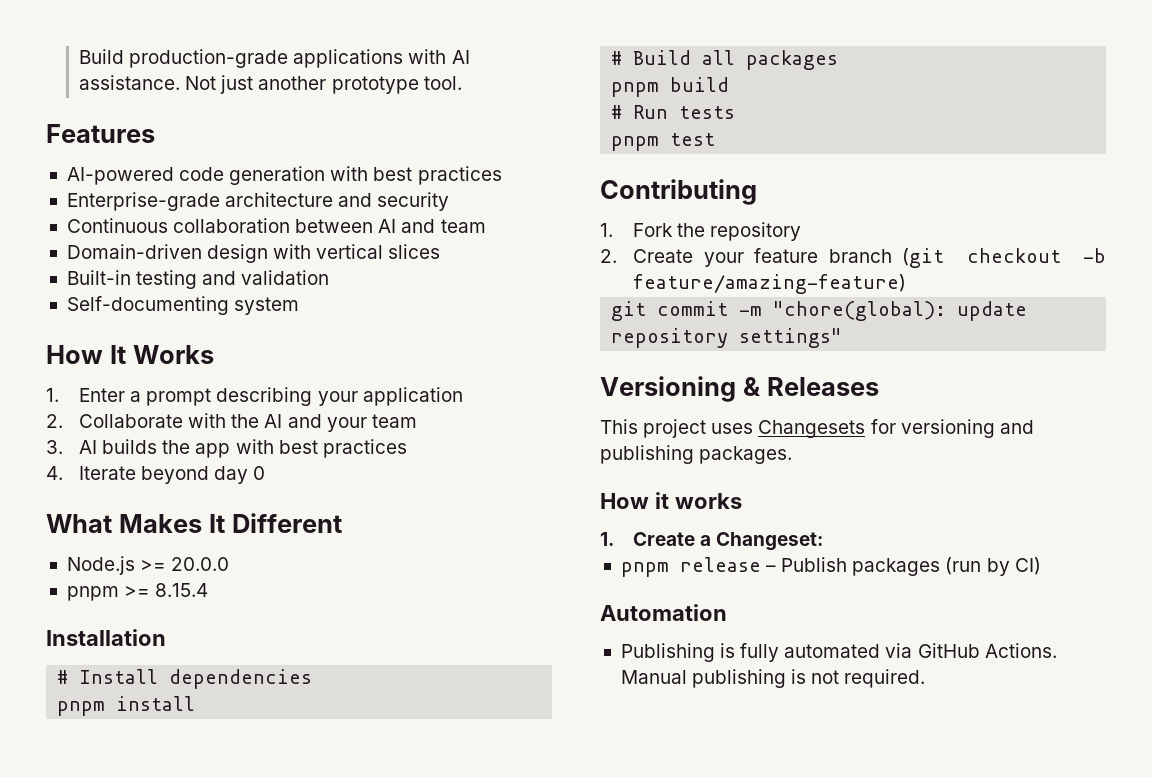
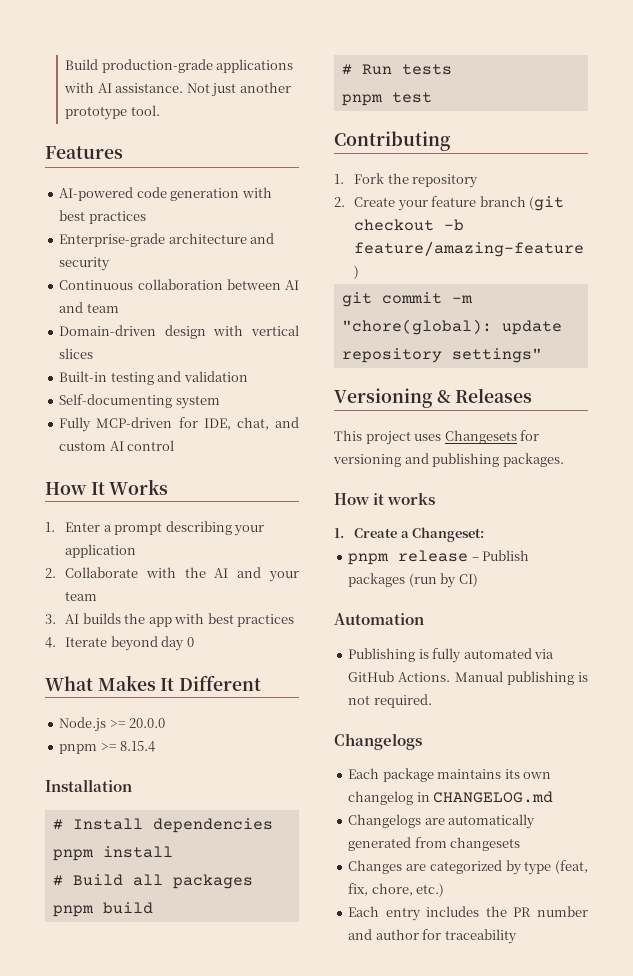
+ Fully MCP-driven for IDE, chat, and custom AI control
  Manual publishing is not required.
+ Changelogs
+ Each package maintains its own changelog in CHANGELOG.md
+ Changelogs are automatically generated from changesets
+ Changes are categorized by type (feat, fix, chore, etc.)
+ Each entry includes the PR number and author for traceability

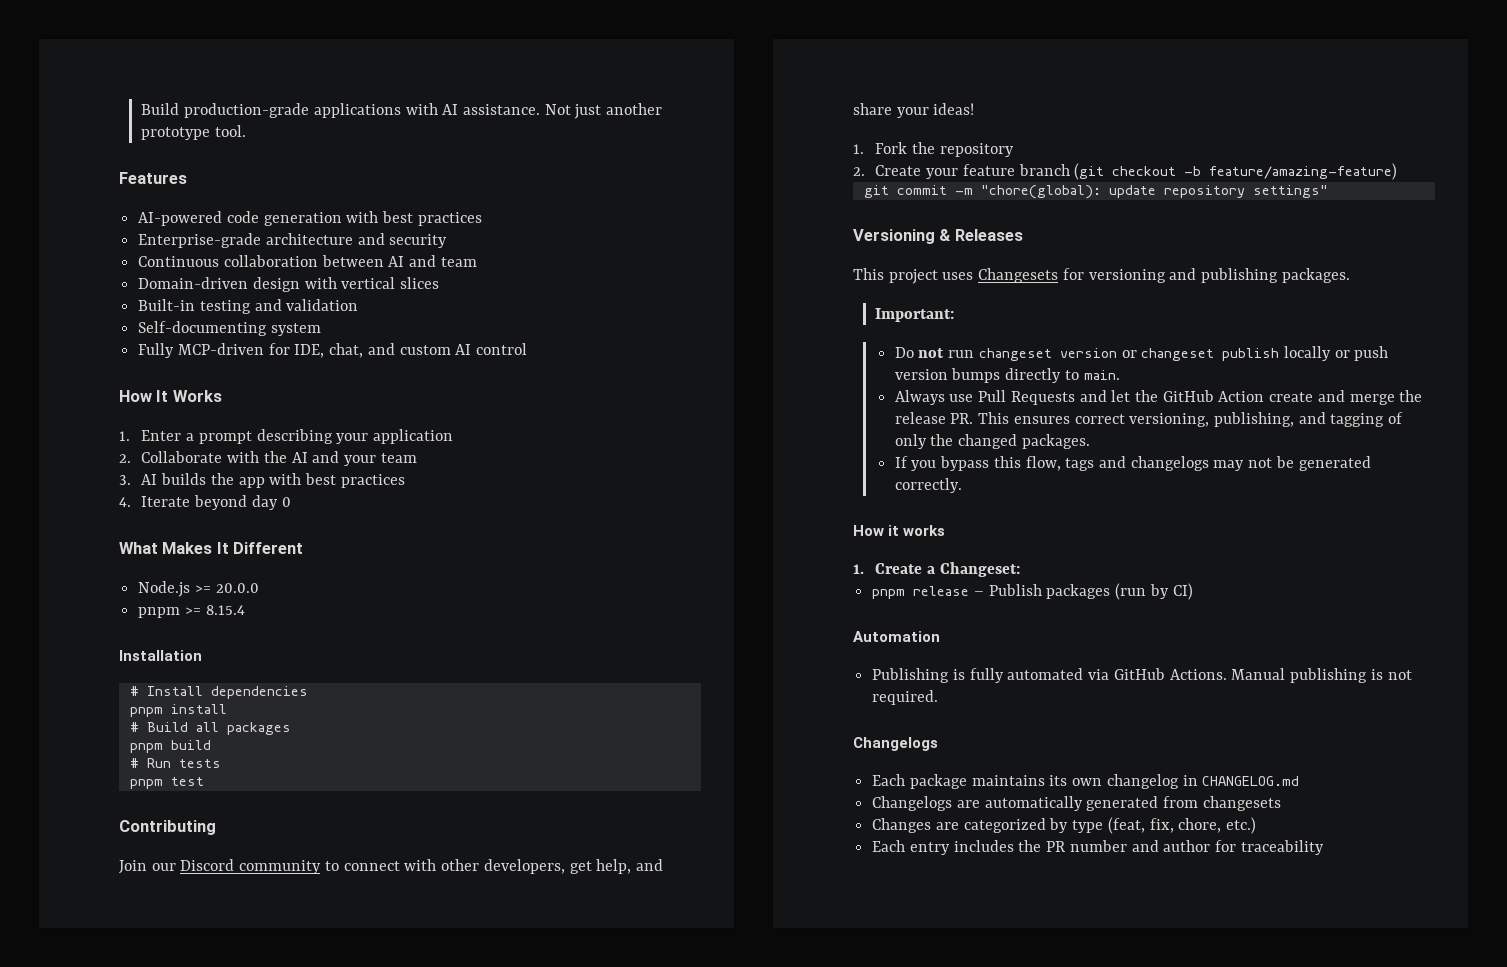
+ Join our Discord community to connect with other developers, get help, and share your ideas!
+ Important:
+ Do not run changeset version or changeset publish locally or push version bumps directly to main.
+ Always use Pull Requests and let the GitHub Action create and merge the release PR. This ensures correct versioning, publishing, and tagging of only the changed packages.
+ If you bypass this flow, tags and changelogs may not be generated correctly.

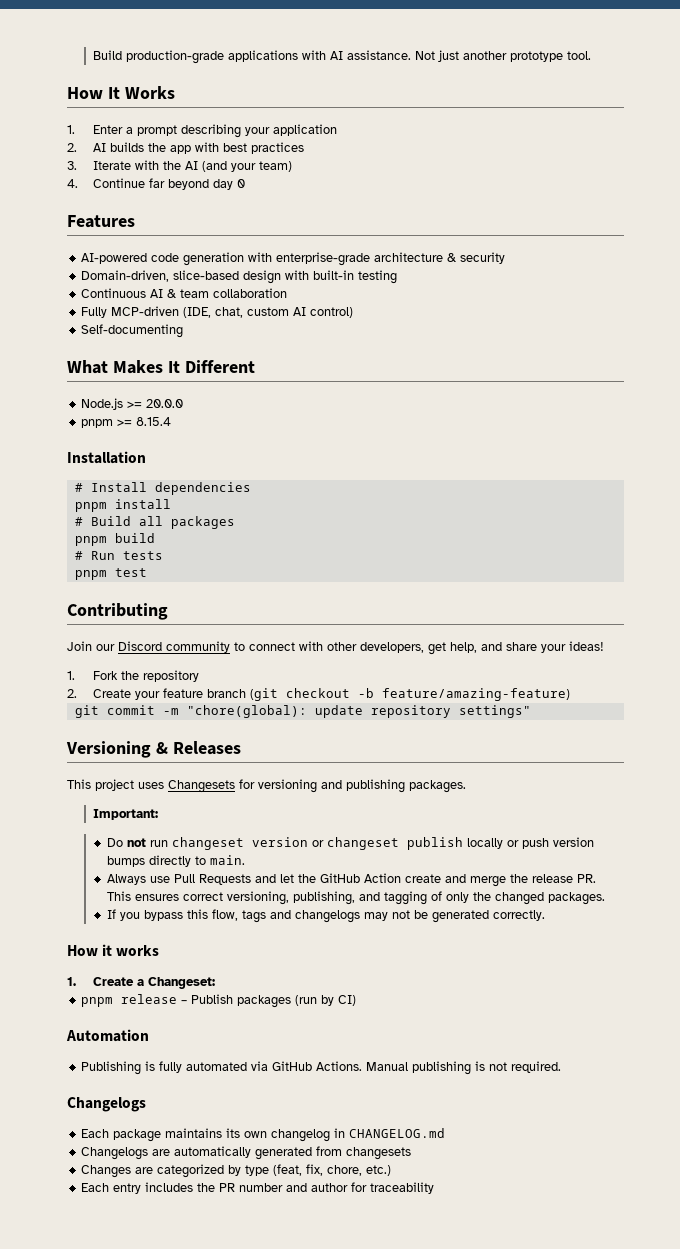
- Features
- AI-powered code generation with best practices
- Enterprise-grade architecture and security
- Continuous collaboration between AI and team
- Domain-driven design with vertical slices
- Built-in testing and validation
- Self-documenting system
- Fully MCP-driven for IDE, chat, and custom AI control
- 2. Collaborate with the AI and your team
- 3. AI builds the app with best practices
+ 2. AI builds the app with best practices
- 4. Iterate beyond day 0
+ 3. Iterate with the AI (and your team)
+ 4. Continue far beyond day 0
+ Features
+ AI-powered code generation with enterprise-grade architecture & security
+ Domain-driven, slice-based design with built-in testing
+ Continuous AI & team collaboration
+ Fully MCP-driven (IDE, chat, custom AI control)
+ Self-documenting

